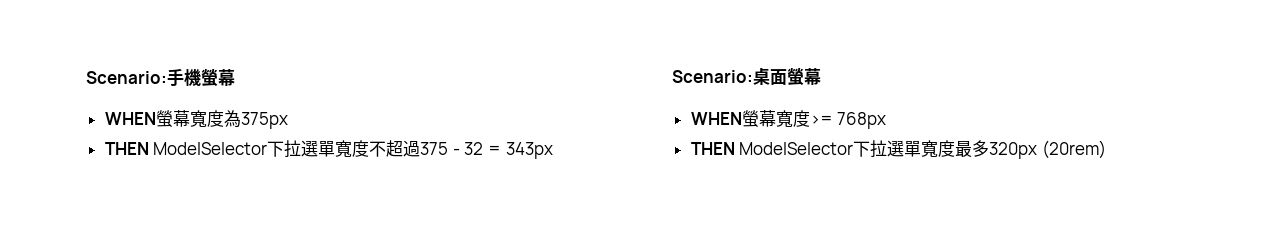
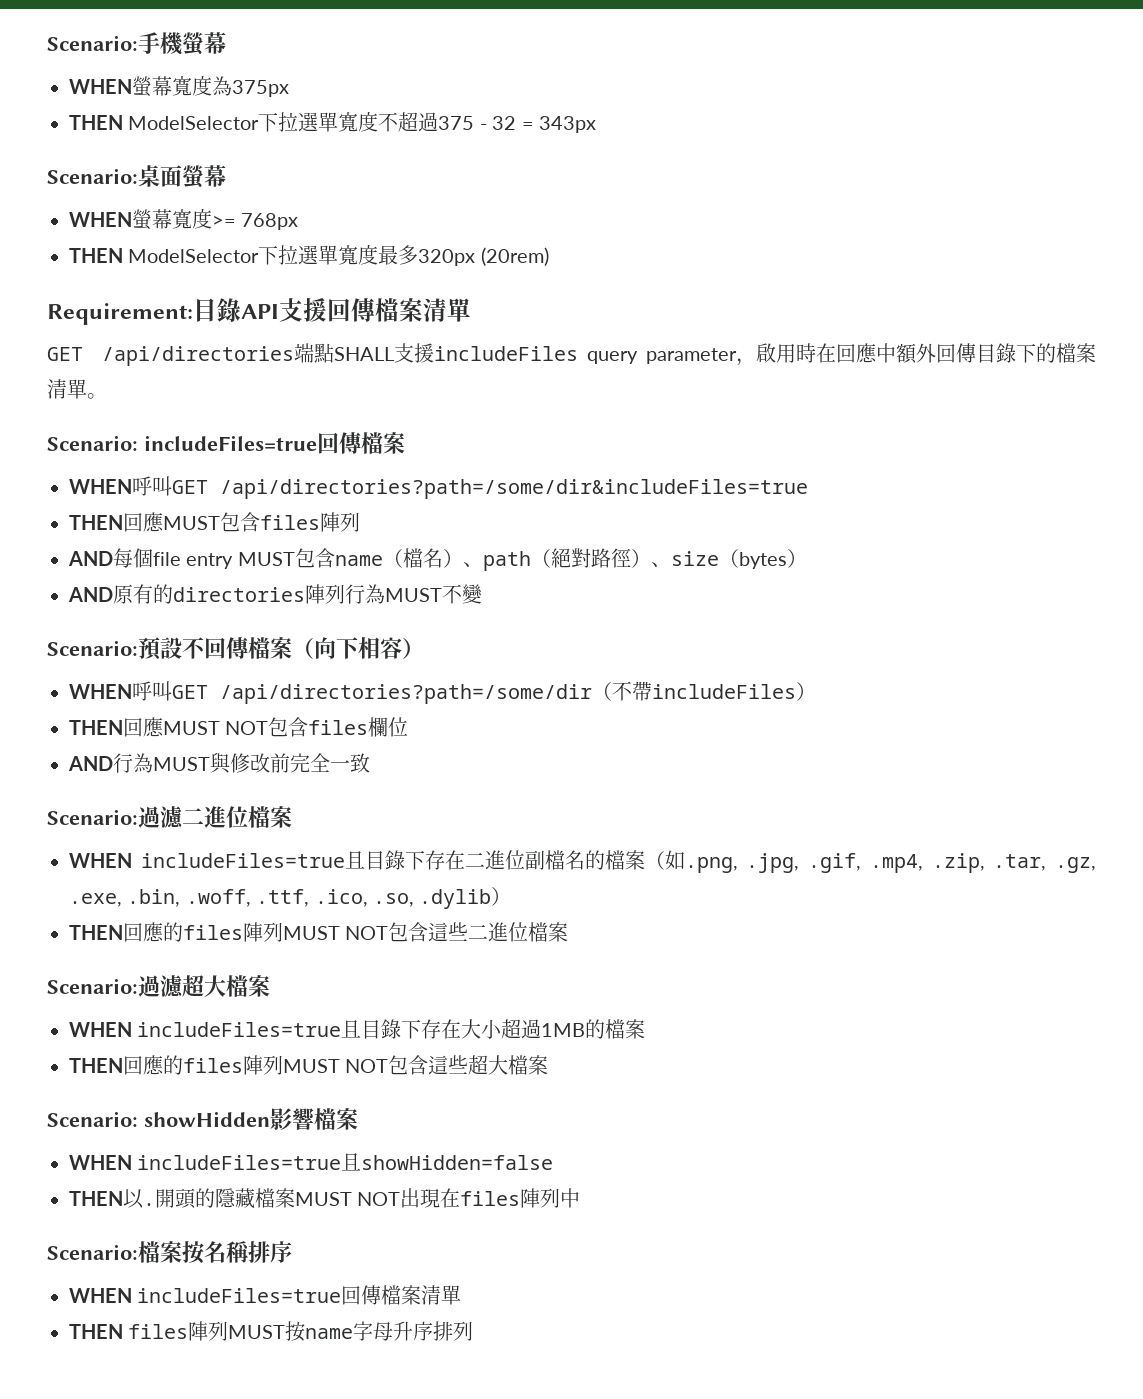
+ Requirement:目錄API支援回傳檔案清單
+ GET /api/directories端點SHALL支援includeFiles query parameter，啟用時在回應中額外回傳目錄下的檔案清單。
+ Scenario: includeFiles=true回傳檔案
+ WHEN呼叫GET /api/directories?path=/some/dir&includeFiles=true
+ THEN回應MUST包含files陣列
+ AND每個file entry MUST包含name（檔名）、path（絕對路徑）、size（bytes）
+ AND原有的directories陣列行為MUST不變
+ Scenario:預設不回傳檔案（向下相容）
+ WHEN呼叫GET /api/directories?path=/some/dir（不帶includeFiles）
+ THEN回應MUST NOT包含files欄位
+ AND行為MUST與修改前完全一致
+ Scenario:過濾二進位檔案
+ WHEN includeFiles=true且目錄下存在二進位副檔名的檔案（如.png, .jpg, .gif, .mp4, .zip, .tar, .gz, .exe, .bin, .woff, .ttf, .ico, .so, .dylib）
+ THEN回應的files陣列MUST NOT包含這些二進位檔案
+ Scenario:過濾超大檔案
+ WHEN includeFiles=true且目錄下存在大小超過1MB的檔案
+ THEN回應的files陣列MUST NOT包含這些超大檔案
+ Scenario: showHidden影響檔案
+ WHEN includeFiles=true且showHidden=false
+ THEN以.開頭的隱藏檔案MUST NOT出現在files陣列中
+ Scenario:檔案按名稱排序
+ WHEN includeFiles=true回傳檔案清單
+ THEN files陣列MUST按name字母升序排列

